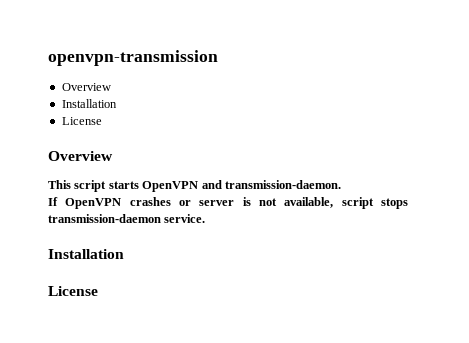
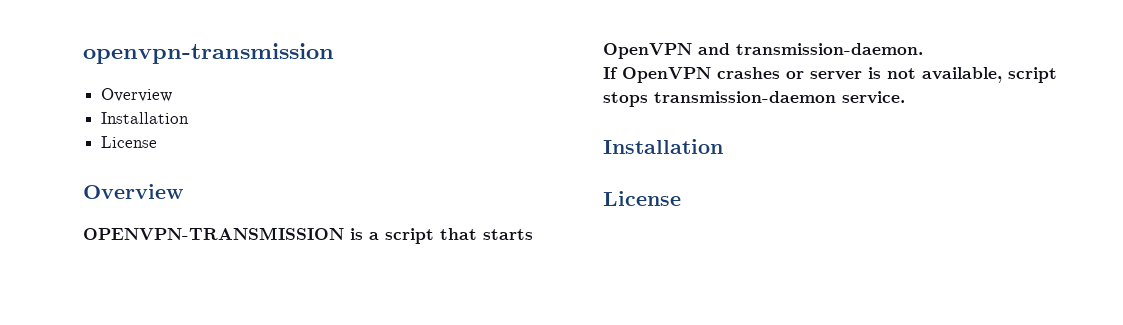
- This script starts OpenVPN and transmission-daemon.
+ OPENVPN-TRANSMISSION is a script that starts OpenVPN and transmission-daemon.

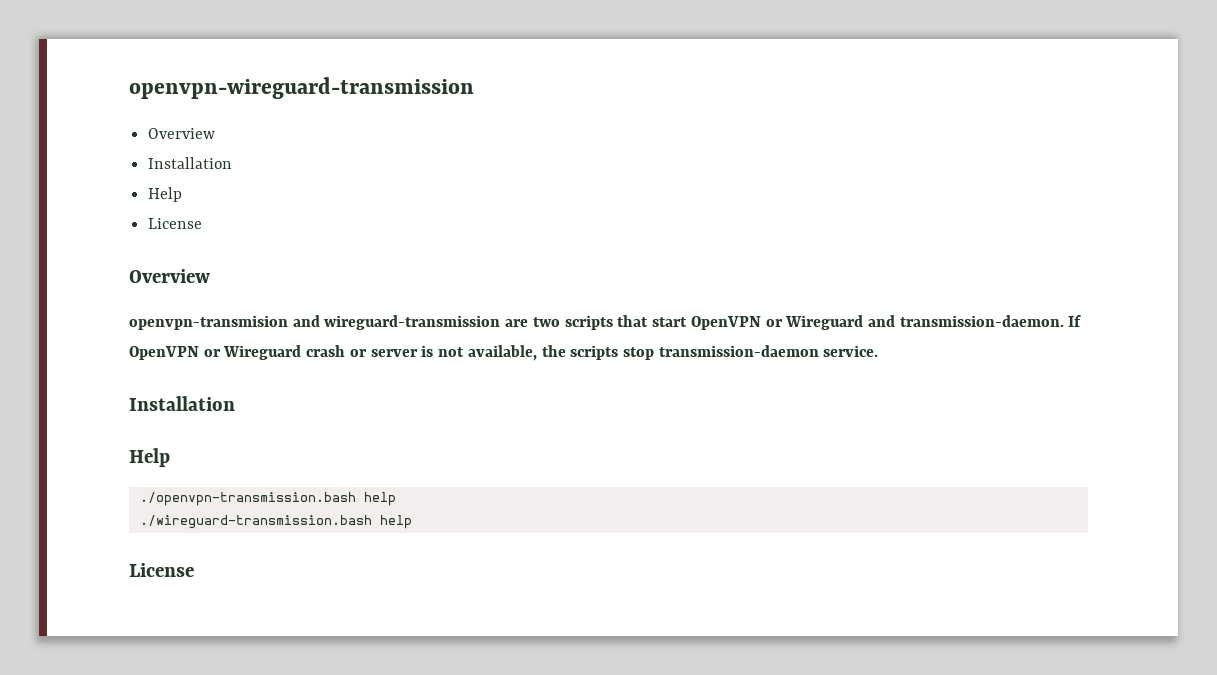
- openvpn-transmission
+ openvpn-wireguard-transmission
  Overview
  Installation
+ Help
- OPENVPN-TRANSMISSION is a script that starts OpenVPN and transmission-daemon.
- If OpenVPN crashes or server is not available, script stops transmission-daemon service.
+ openvpn-transmision and wireguard-transmission are two scripts that start OpenVPN or Wireguard and transmission-daemon. If OpenVPN or Wireguard crash or server is not available, the scripts stop transmission-daemon service.
  Installation
+ Help
+ ./openvpn-transmission.bash help
+ ./wireguard-transmission.bash help

